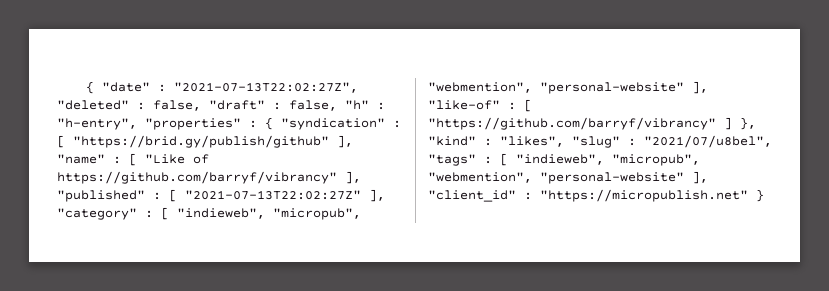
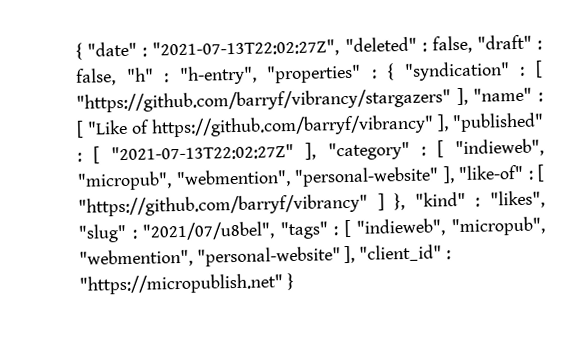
- [ "https://brid.gy/publish/github" ], "name" :
+ [ "https://github.com/barryf/vibrancy/stargazers" ], "name" :

